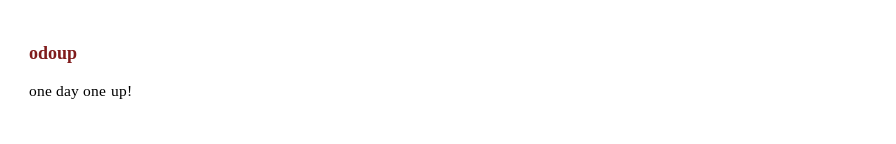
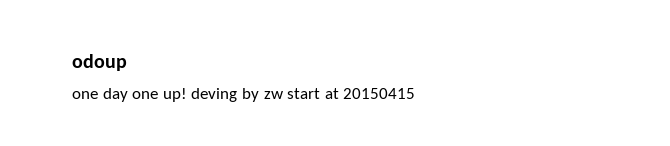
- one day one up!
+ one day one up! deving by zw start at 20150415

